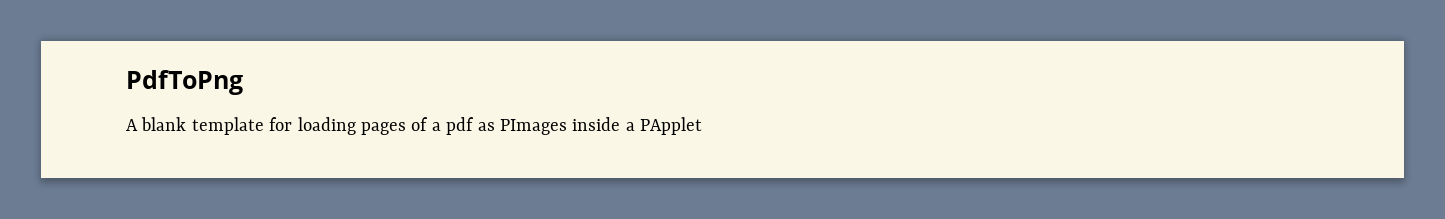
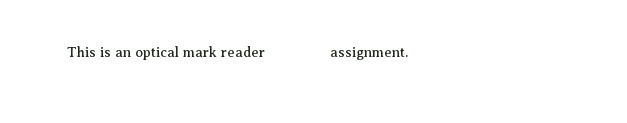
- PdfToPng
- A blank template for loading pages of a pdf as PImages inside a PApplet
+ This is an optical mark reader assignment.

